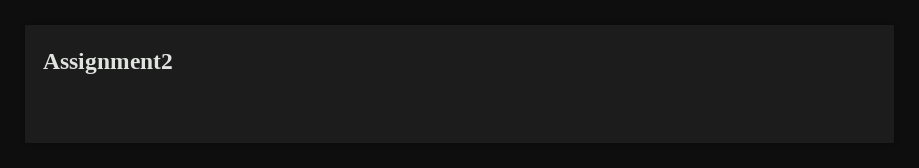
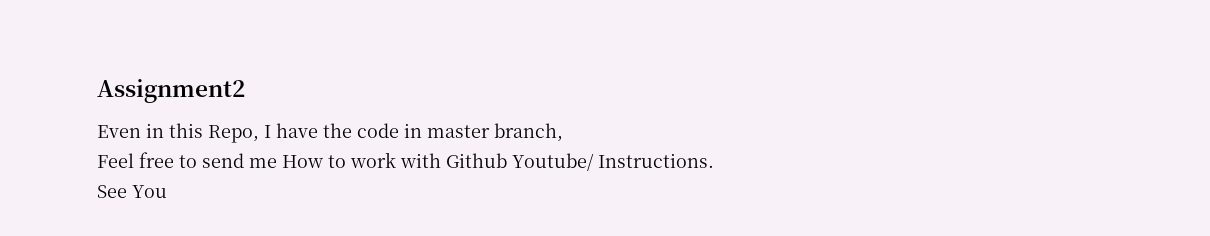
+ Even in this Repo, I have the code in master branch,
+ Feel free to send me How to work with Github Youtube/ Instructions.
+ See You

